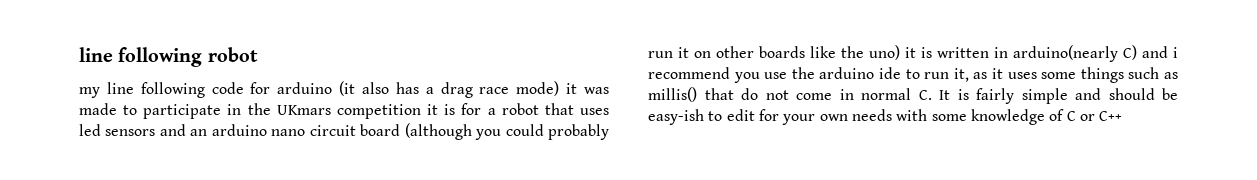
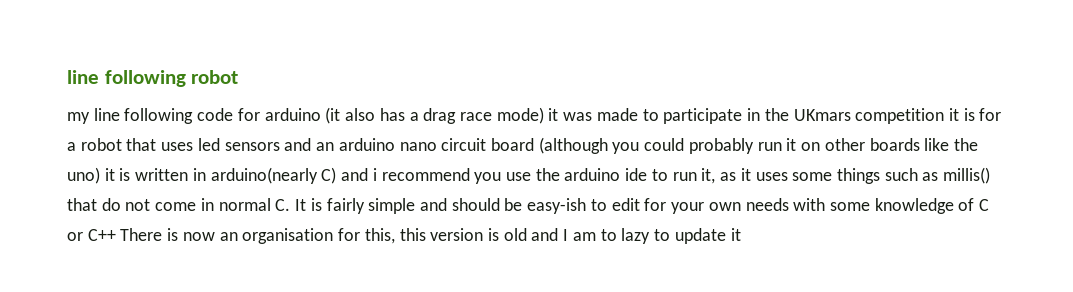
- my line following code for arduino (it also has a drag race mode) it was made to participate in the UKmars competition it is for a robot that uses led sensors and an arduino nano circuit board (although you could probably run it on other boards like the uno) it is written in arduino(nearly C) and i recommend you use the arduino ide to run it, as it uses some things such as millis() that do not come in normal C. It is fairly simple and should be easy-ish to edit for your own needs with some knowledge of C or C++
+ my line following code for arduino (it also has a drag race mode) it was made to participate in the UKmars competition it is for a robot that uses led sensors and an arduino nano circuit board (although you could probably run it on other boards like the uno) it is written in arduino(nearly C) and i recommend you use the arduino ide to run it, as it uses some things such as millis() that do not come in normal C. It is fairly simple and should be easy-ish to edit for your own needs with some knowledge of C or C++ There is now an organisation for this, this version is old and I am to lazy to update it

